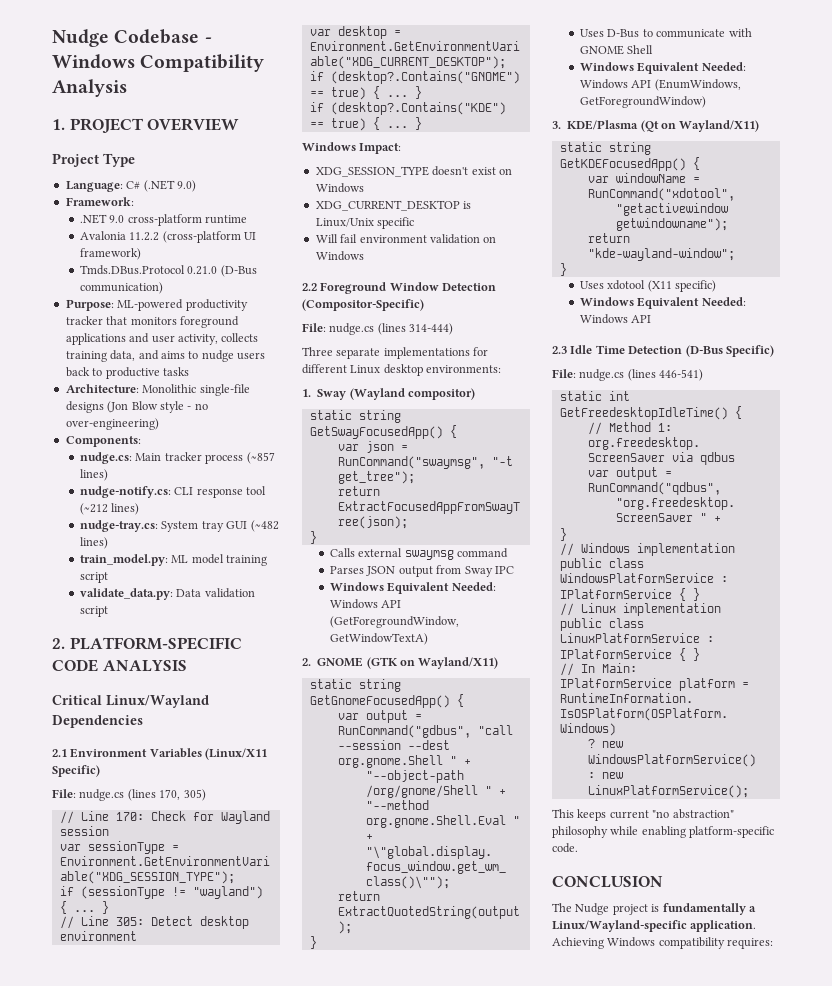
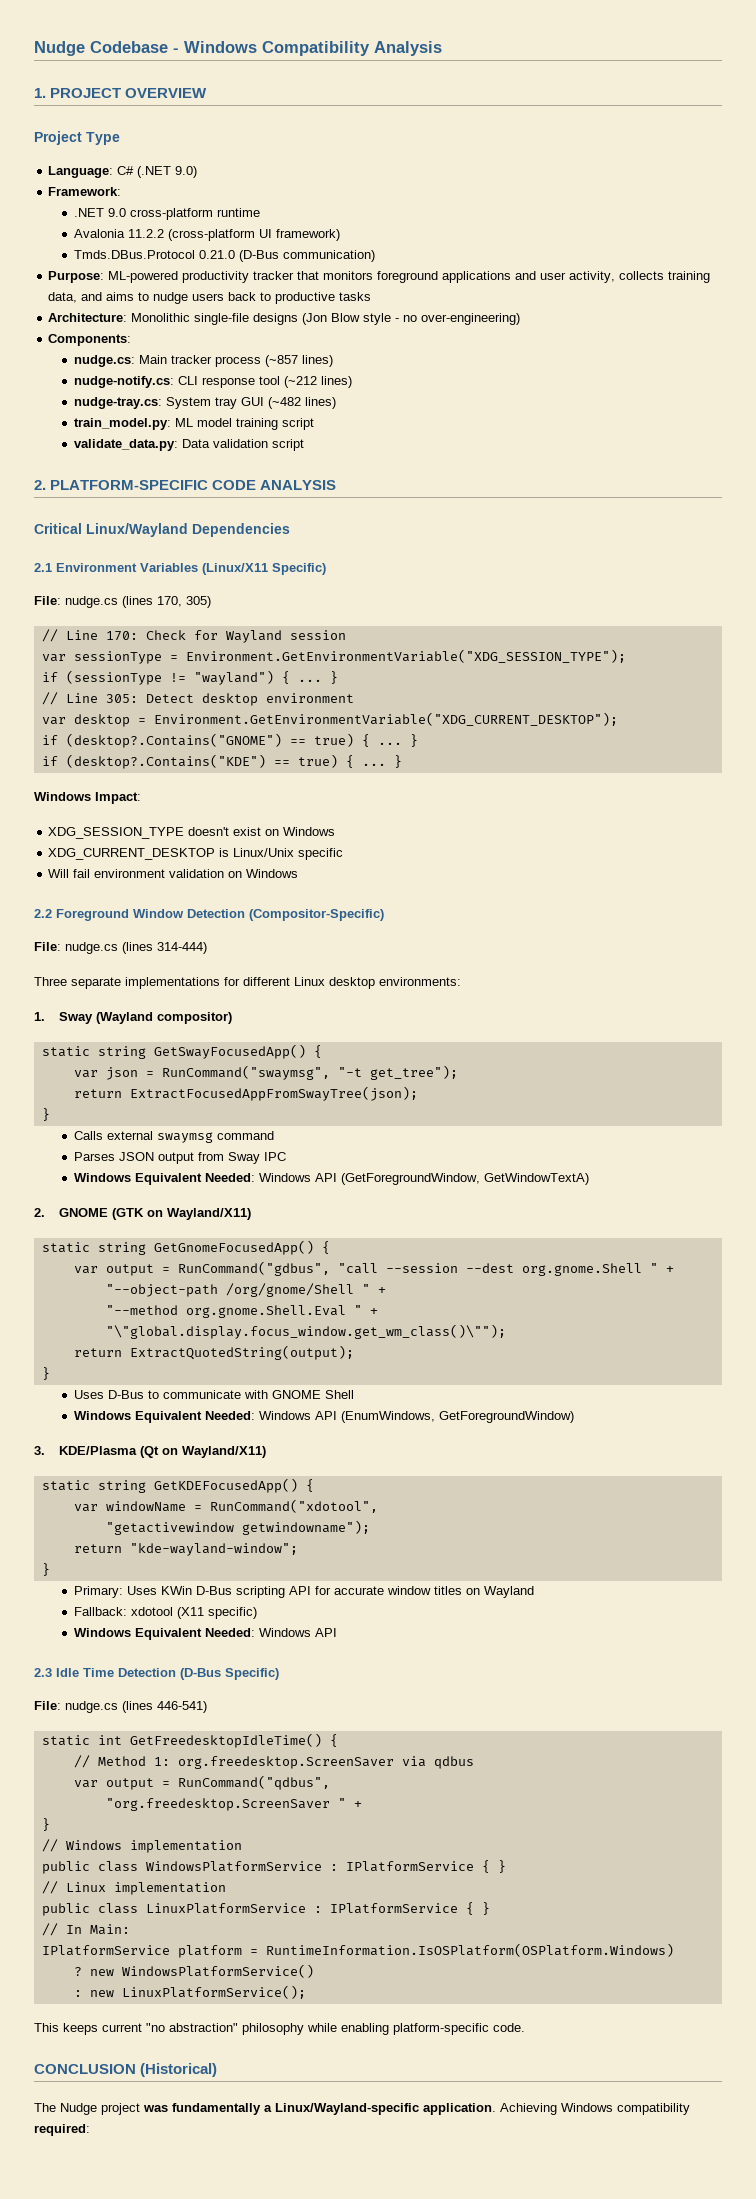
- Uses xdotool (X11 specific)
+ Primary: Uses KWin D-Bus scripting API for accurate window titles on Wayland
+ Fallback: xdotool (X11 specific)
- CONCLUSION
+ CONCLUSION (Historical)
- The Nudge project is fundamentally a Linux/Wayland-specific application.
+ The Nudge project was fundamentally a Linux/Wayland-specific application.
- Achieving Windows compatibility requires:
+ Achieving Windows compatibility required:

